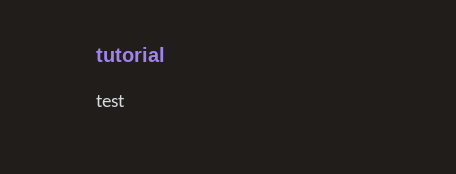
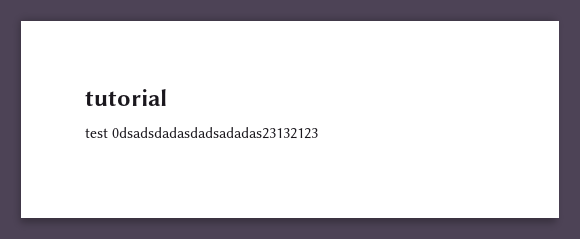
- test
+ test 0dsadsdadasdadsadadas23132123

